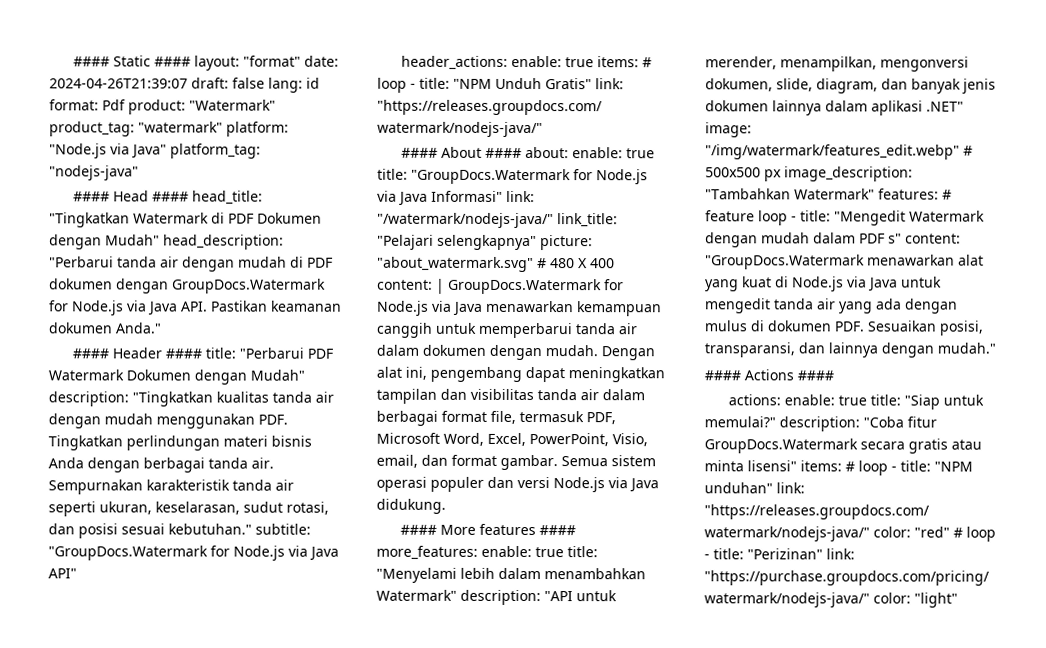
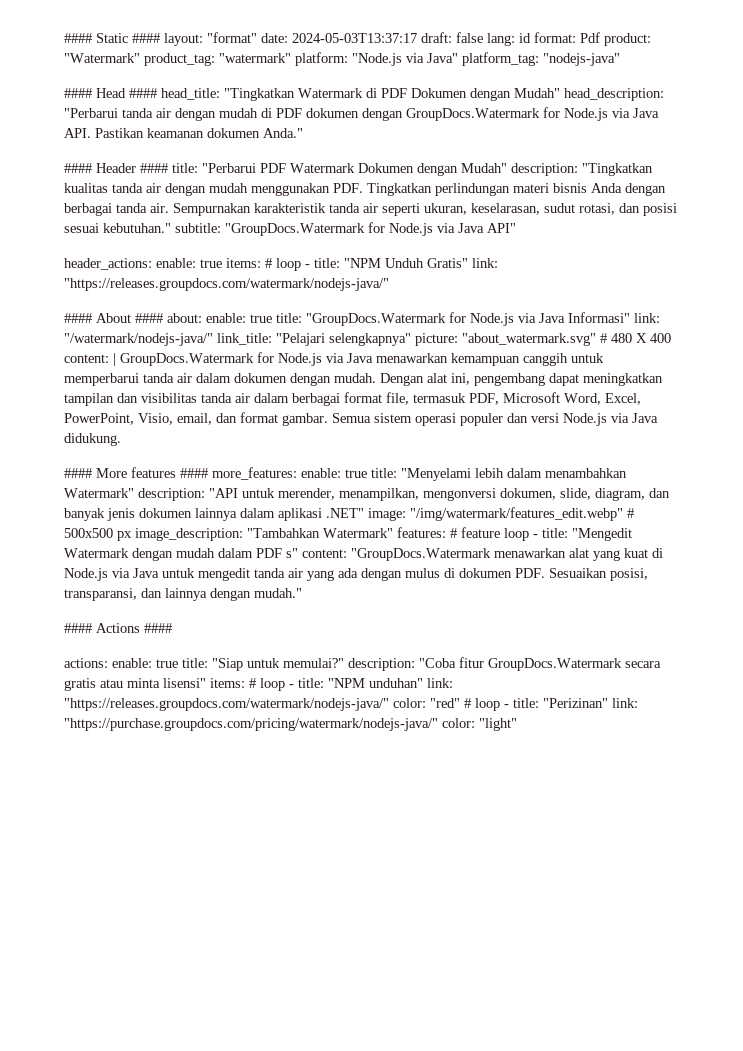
- #### Static #### layout: "format" date: 2024-04-26T21:39:07 draft: false lang: id format: Pdf product: "Watermark" product_tag: "watermark" platform: "Node.js via Java" platform_tag: "nodejs-java"
+ #### Static #### layout: "format" date: 2024-05-03T13:37:17 draft: false lang: id format: Pdf product: "Watermark" product_tag: "watermark" platform: "Node.js via Java" platform_tag: "nodejs-java"

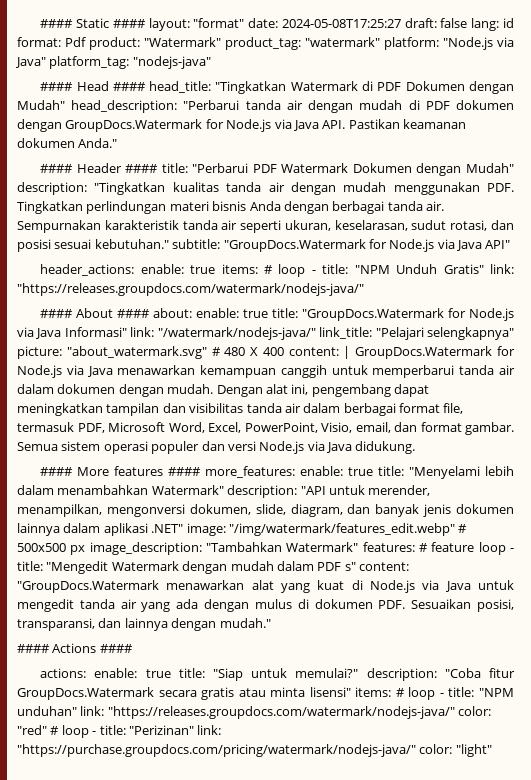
- #### Static #### layout: "format" date: 2024-05-03T13:37:17 draft: false lang: id format: Pdf product: "Watermark" product_tag: "watermark" platform: "Node.js via Java" platform_tag: "nodejs-java"
+ #### Static #### layout: "format" date: 2024-05-08T17:25:27 draft: false lang: id format: Pdf product: "Watermark" product_tag: "watermark" platform: "Node.js via Java" platform_tag: "nodejs-java"

